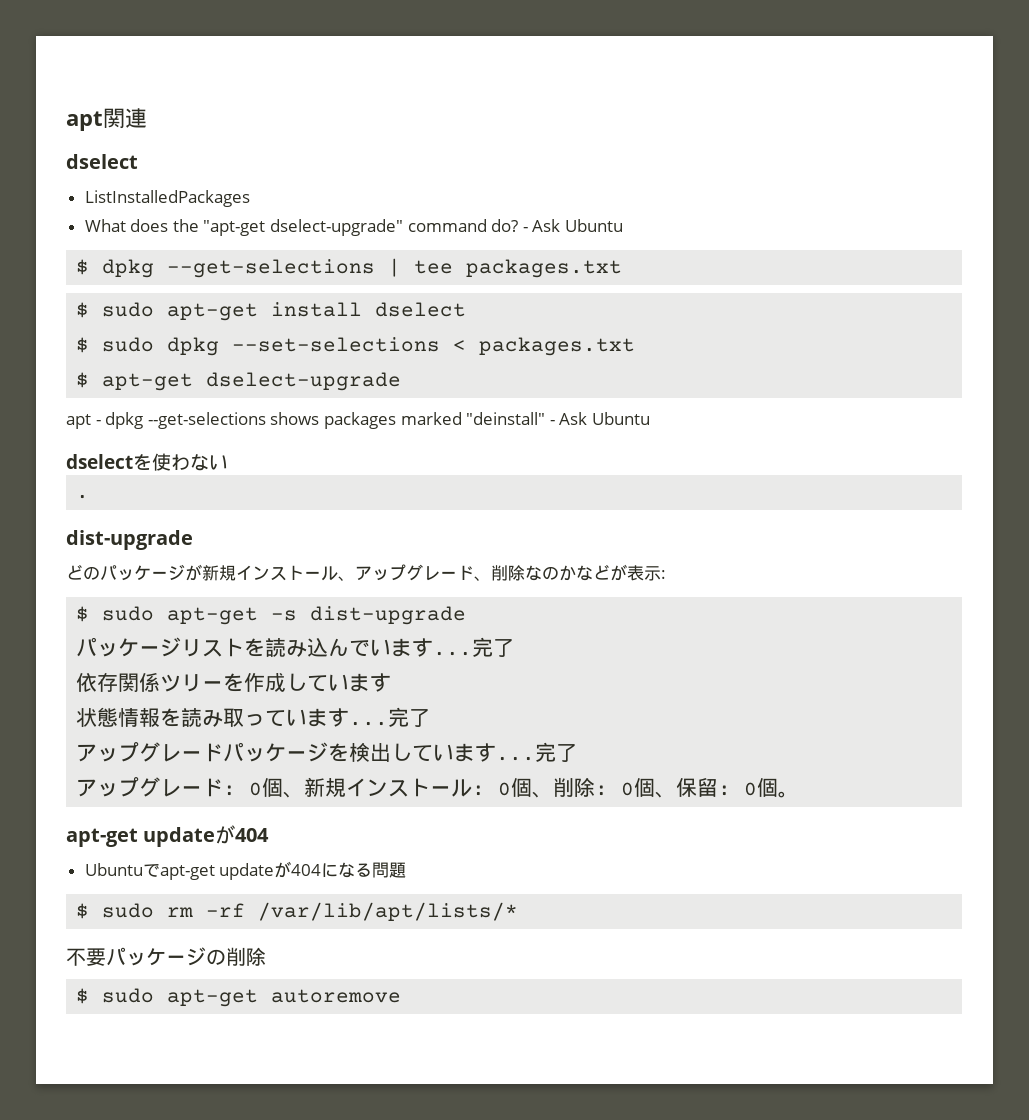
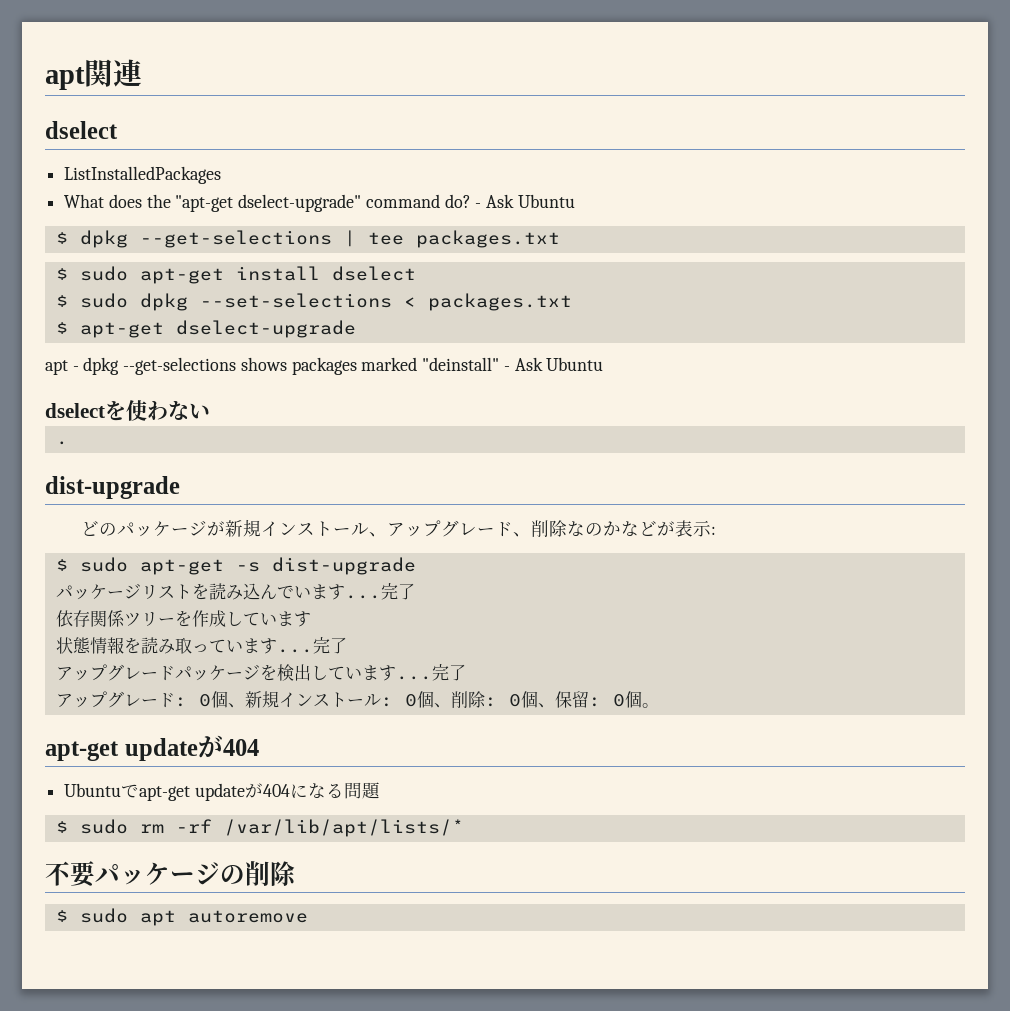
- $ sudo apt-get autoremove
+ $ sudo apt autoremove

